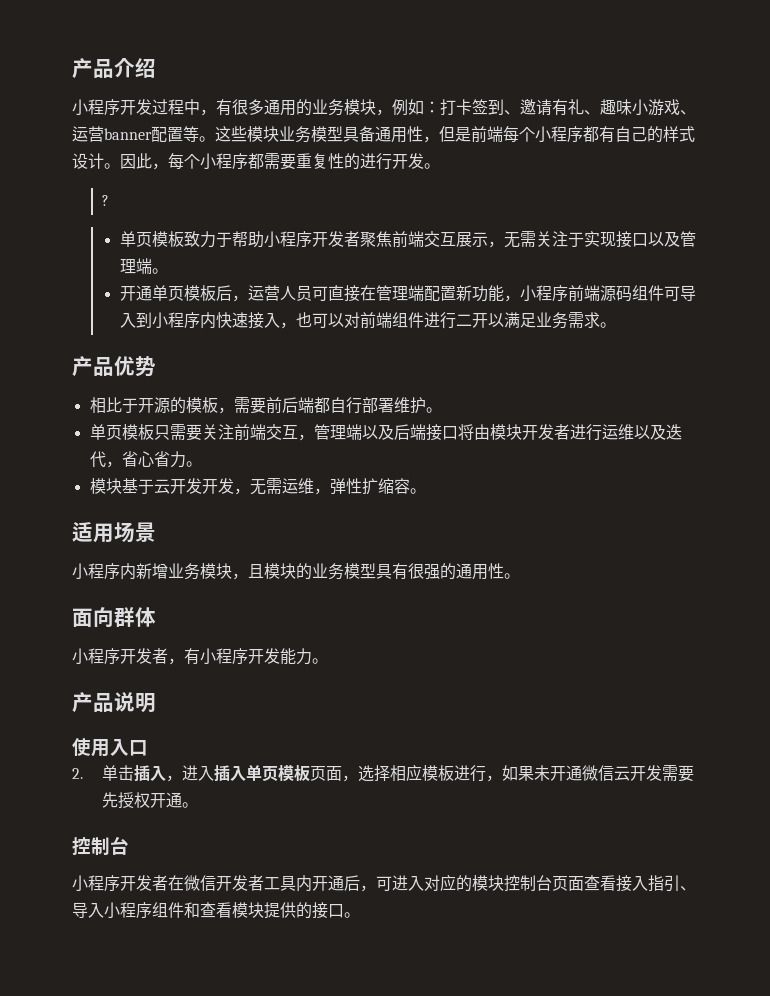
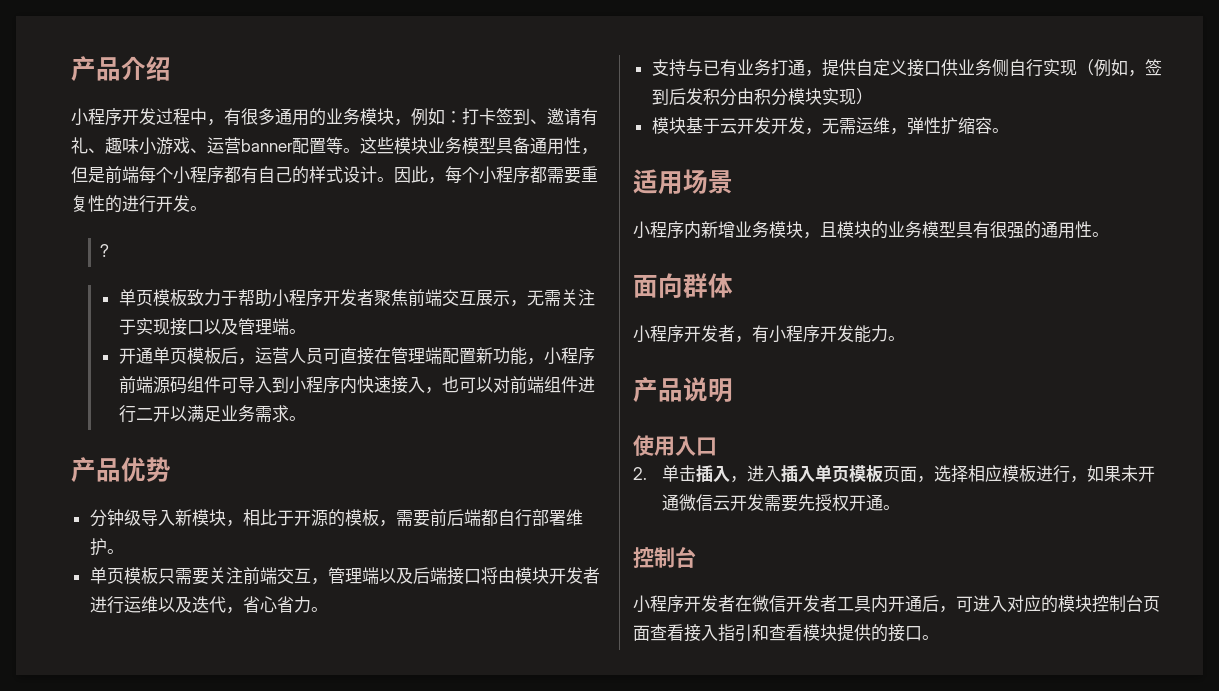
- 相比于开源的模板，需要前后端都自行部署维护。
+ 分钟级导入新模块，相比于开源的模板，需要前后端都自行部署维护。
+ 支持与已有业务打通，提供自定义接口供业务侧自行实现（例如，签到后发积分由积分模块实现）
- 小程序开发者在微信开发者工具内开通后，可进入对应的模块控制台页面查看接入指引、导入小程序组件和查看模块提供的接口。
+ 小程序开发者在微信开发者工具内开通后，可进入对应的模块控制台页面查看接入指引和查看模块提供的接口。

